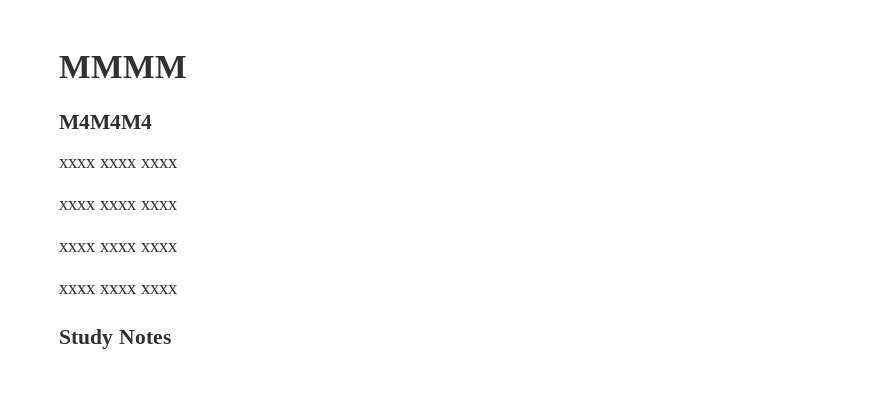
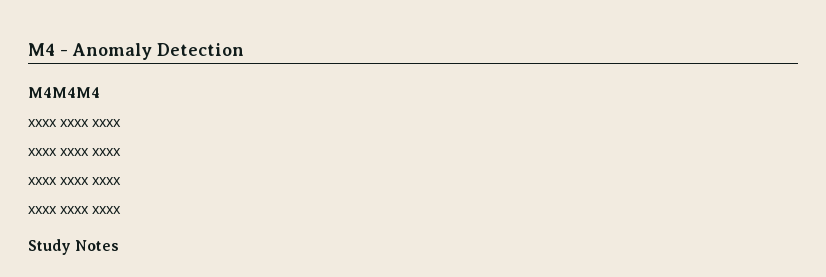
- MMMM
+ M4 - Anomaly Detection

